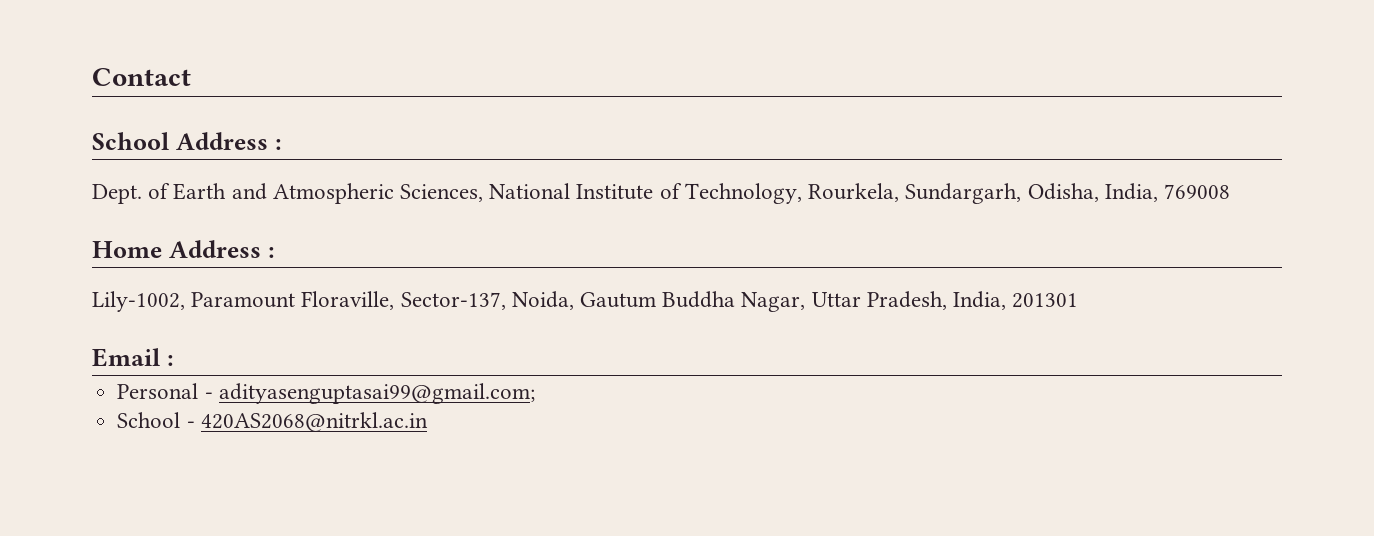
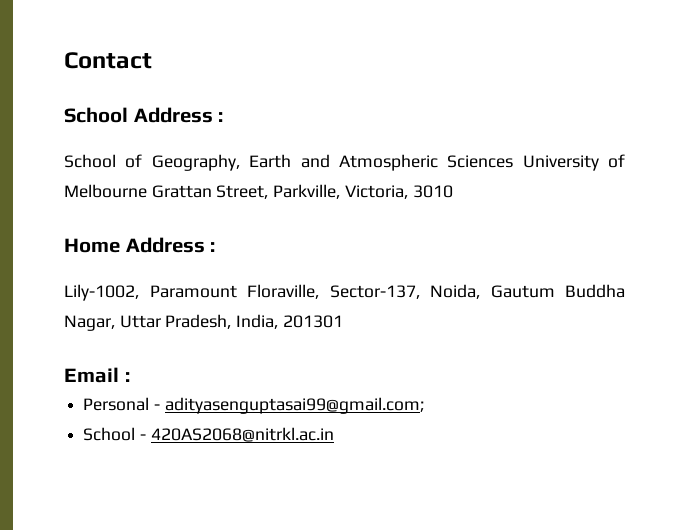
- Dept. of Earth and Atmospheric Sciences, National Institute of Technology, Rourkela, Sundargarh, Odisha, India, 769008
+ School of Geography, Earth and Atmospheric Sciences University of Melbourne Grattan Street, Parkville, Victoria, 3010

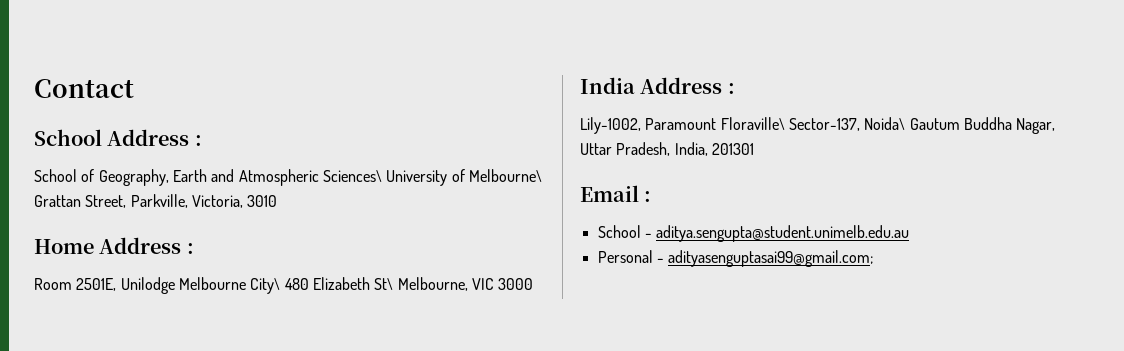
- School of Geography, Earth and Atmospheric Sciences University of Melbourne Grattan Street, Parkville, Victoria, 3010
+ School of Geography, Earth and Atmospheric Sciences\ University of Melbourne\ Grattan Street, Parkville, Victoria, 3010
+ Room 2501E, Unilodge Melbourne City\ 480 Elizabeth St\ Melbourne, VIC 3000
+ India Address :
- Lily-1002, Paramount Floraville, Sector-137, Noida, Gautum Buddha Nagar, Uttar Pradesh, India, 201301
+ Lily-1002, Paramount Floraville\ Sector-137, Noida\ Gautum Buddha Nagar, Uttar Pradesh, India, 201301
+ School - aditya.sengupta@student.unimelb.edu.au
- School - 420AS2068@nitrkl.ac.in

